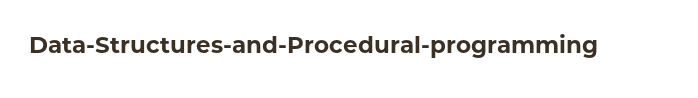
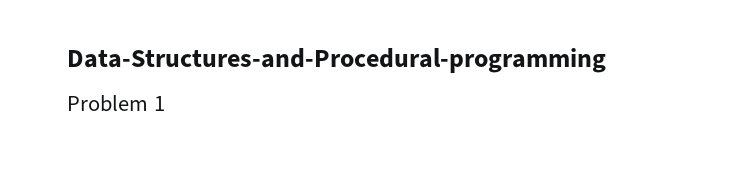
+ Problem 1

